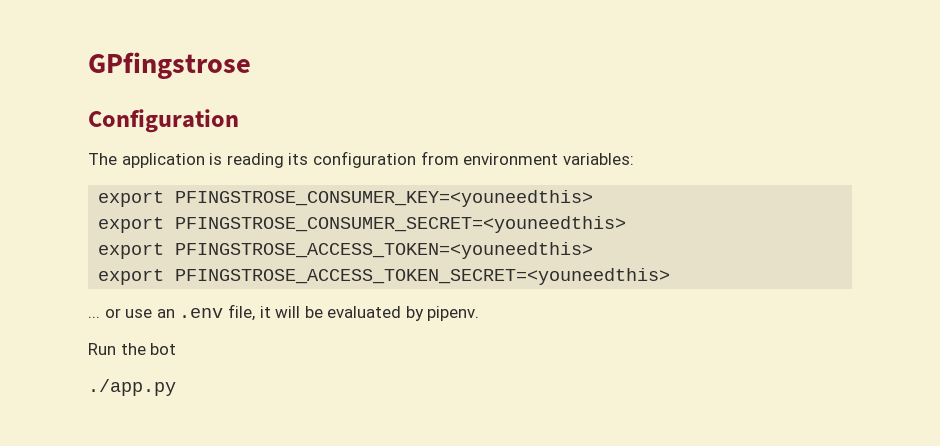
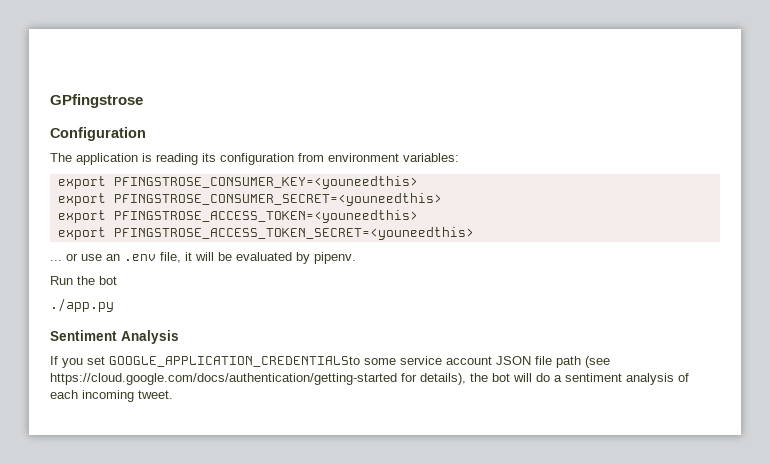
+ Sentiment Analysis
+ If you set GOOGLE_APPLICATION_CREDENTIALSto some service account JSON file path (see https://cloud.google.com/docs/authentication/getting-started for details), the bot will do a sentiment analysis of each incoming tweet.

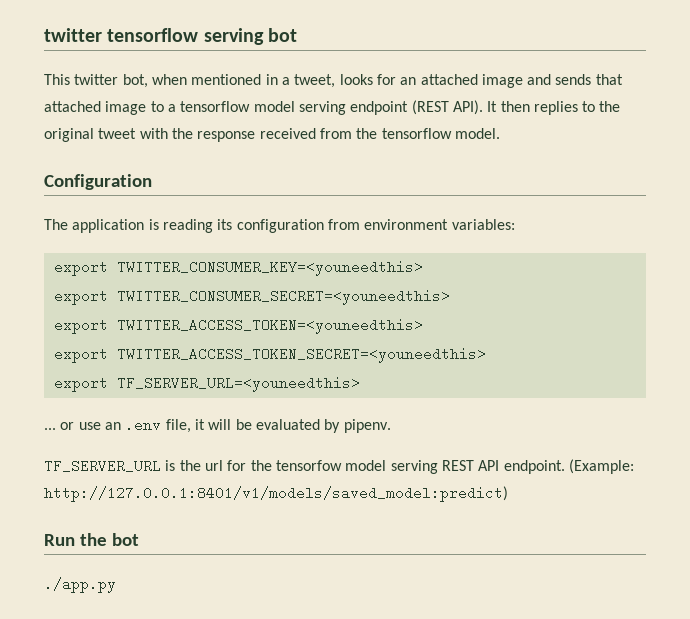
- GPfingstrose
+ twitter tensorflow serving bot
+ This twitter bot, when mentioned in a tweet, looks for an attached image and sends that attached image to a tensorflow model serving endpoint (REST API). It then replies to the original tweet with the response received from the tensorflow model.
- export PFINGSTROSE_CONSUMER_KEY=<youneedthis>
- export PFINGSTROSE_CONSUMER_SECRET=<youneedthis>
- export PFINGSTROSE_ACCESS_TOKEN=<youneedthis>
- export PFINGSTROSE_ACCESS_TOKEN_SECRET=<youneedthis>
+ export TWITTER_CONSUMER_KEY=<youneedthis>
+ export TWITTER_CONSUMER_SECRET=<youneedthis>
+ export TWITTER_ACCESS_TOKEN=<youneedthis>
+ export TWITTER_ACCESS_TOKEN_SECRET=<youneedthis>
+ export TF_SERVER_URL=<youneedthis>
+ TF_SERVER_URL is the url for the tensorfow model serving REST API endpoint. (Example: http://127.0.0.1:8401/v1/models/saved_model:predict)
  Run the bot
  ./app.py
- Sentiment Analysis
- If you set GOOGLE_APPLICATION_CREDENTIALSto some service account JSON file path (see https://cloud.google.com/docs/authentication/getting-started for details), the bot will do a sentiment analysis of each incoming tweet.

